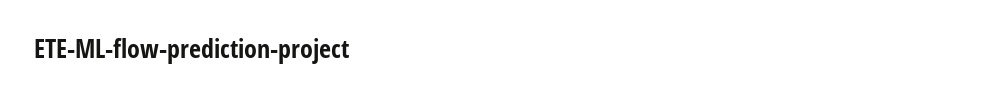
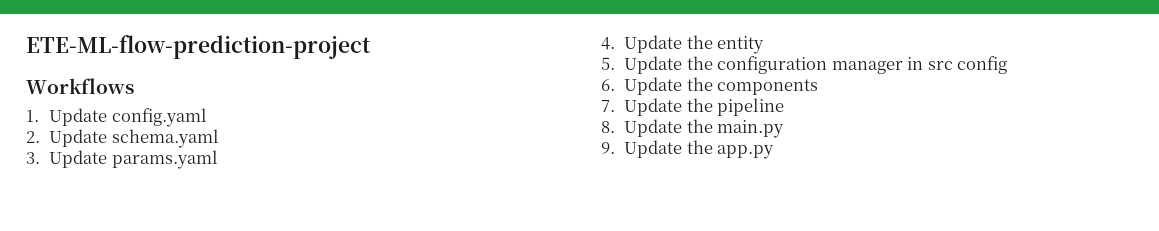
+ Workflows
+ 1. Update config.yaml
+ 2. Update schema.yaml
+ 3. Update params.yaml
+ 4. Update the entity
+ 5. Update the configuration manager in src config
+ 6. Update the components
+ 7. Update the pipeline
+ 8. Update the main.py
+ 9. Update the app.py

